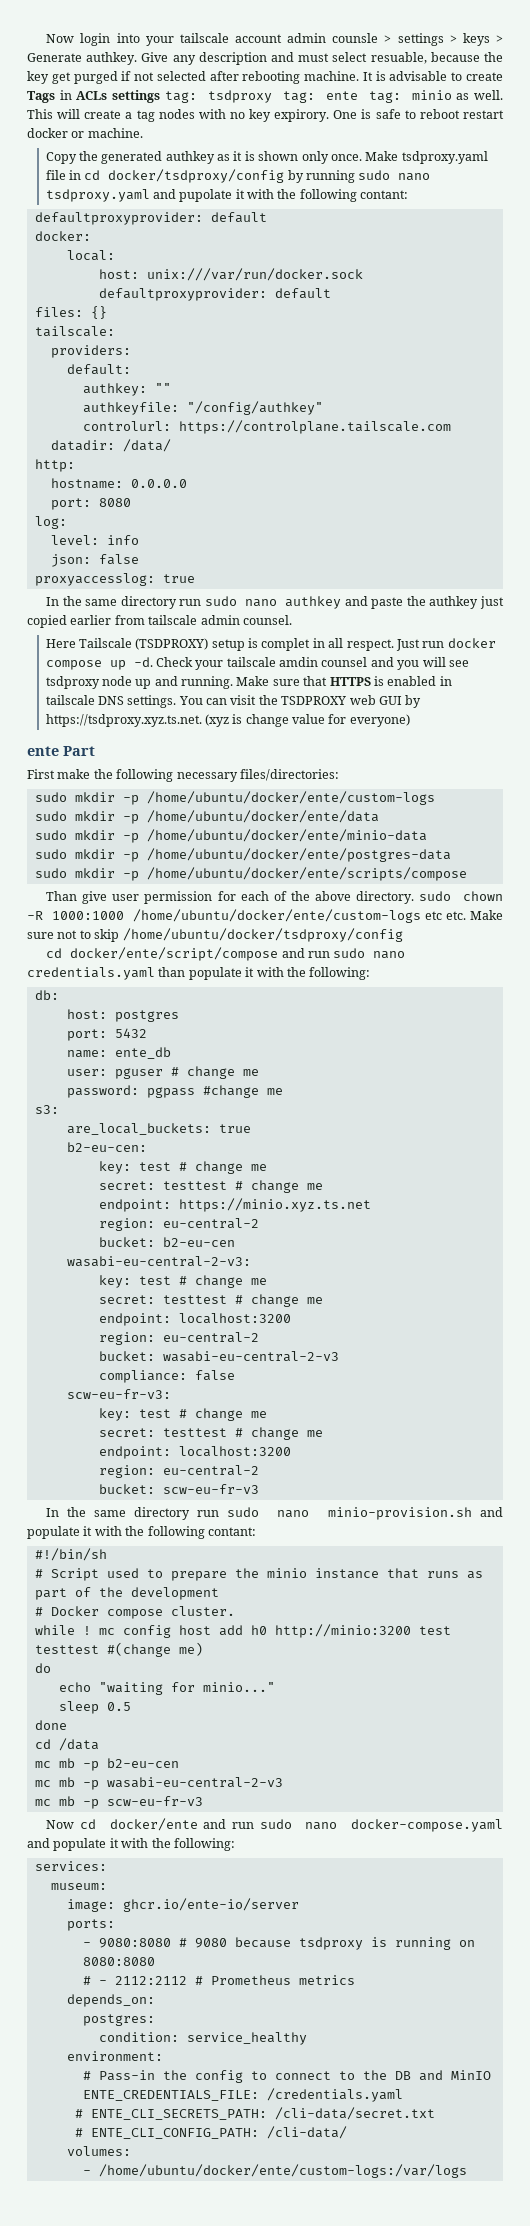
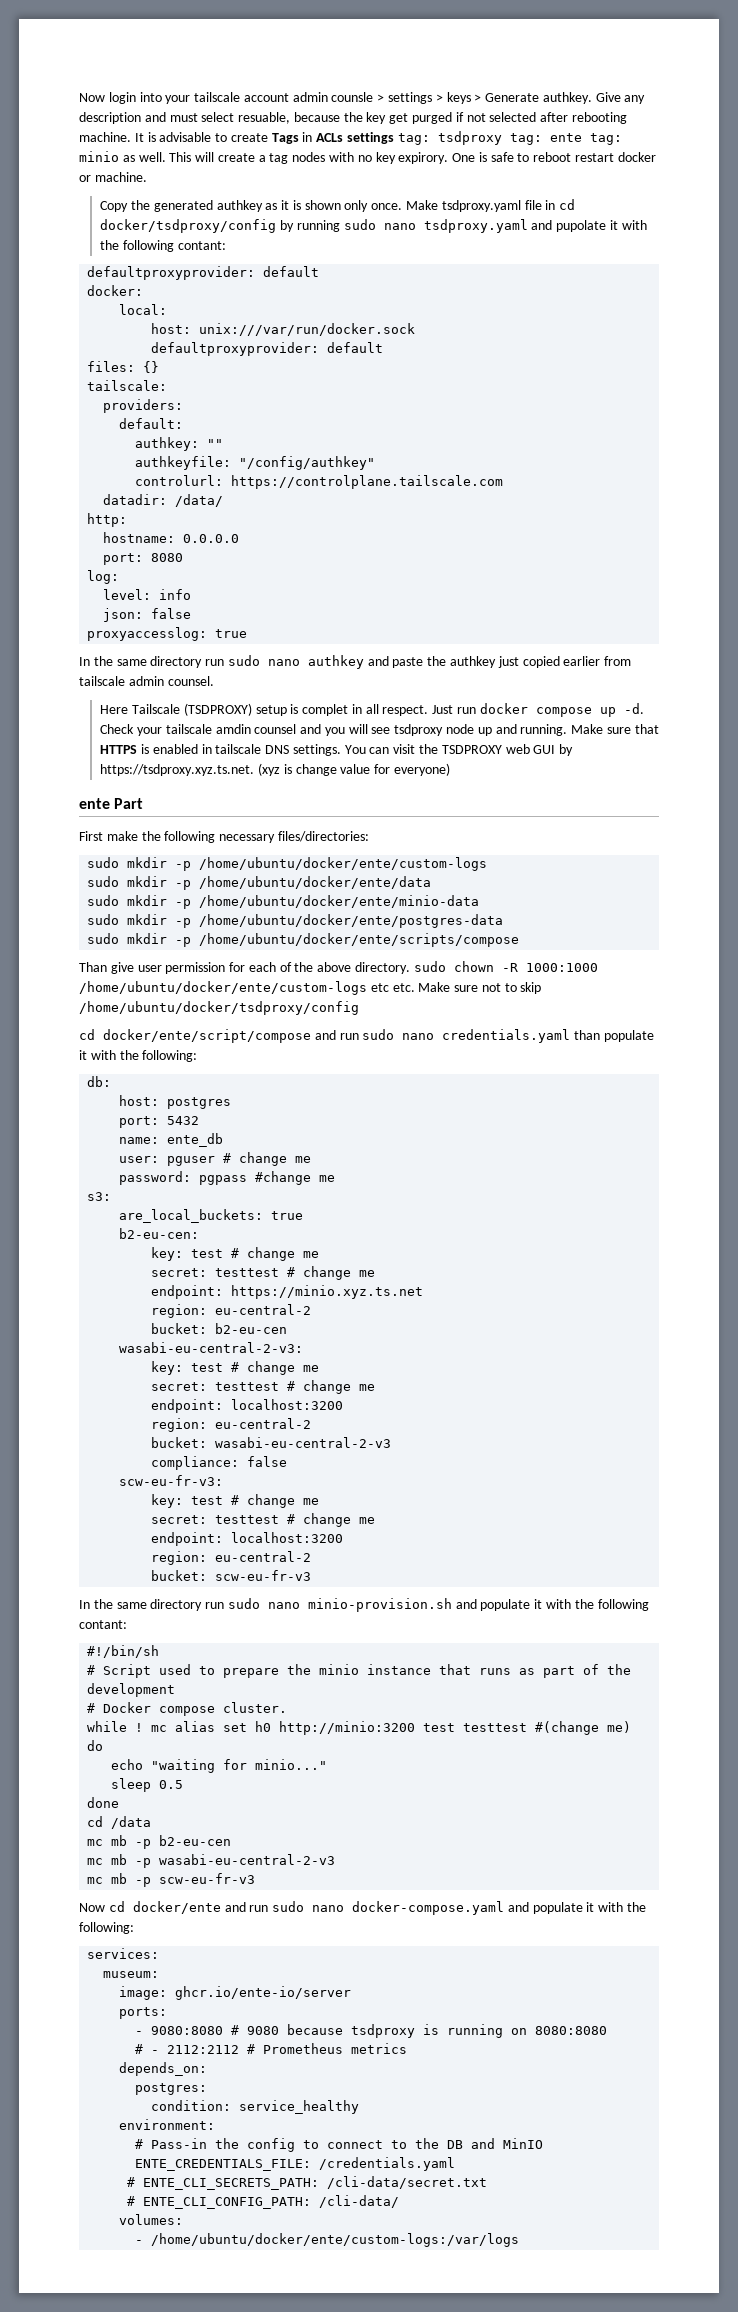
- while ! mc config host add h0 http://minio:3200 test testtest #(change me)
+ while ! mc alias set h0 http://minio:3200 test testtest #(change me)

